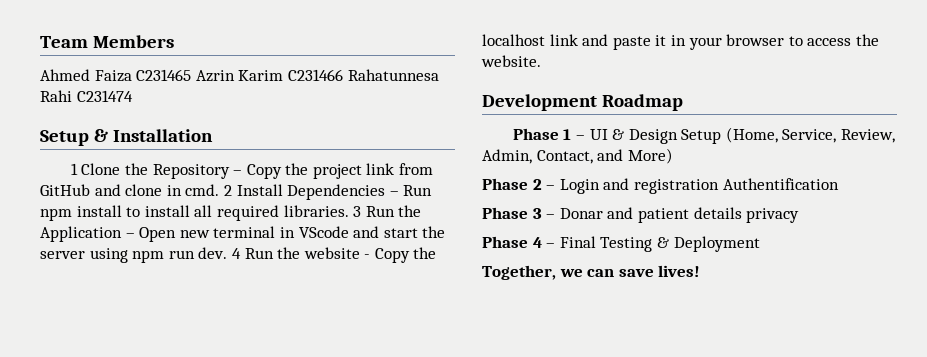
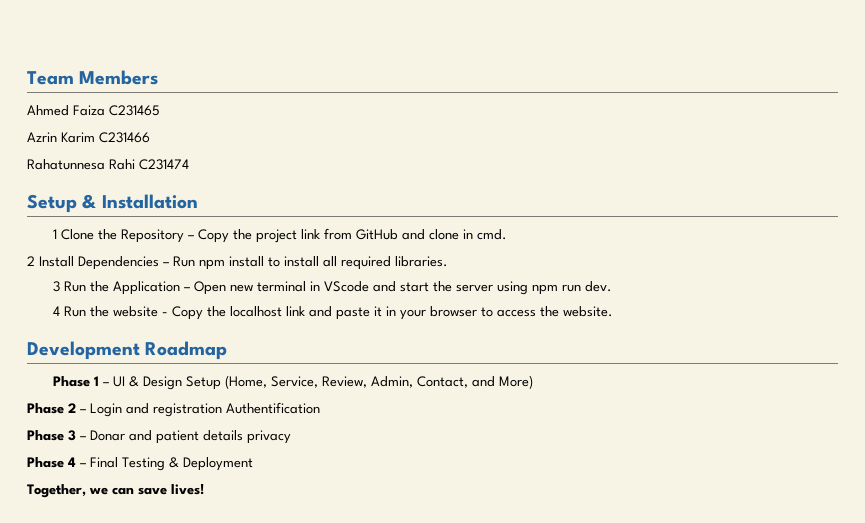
- Ahmed Faiza C231465 Azrin Karim C231466 Rahatunnesa Rahi C231474
+ Ahmed Faiza C231465
+ Azrin Karim C231466
+ Rahatunnesa Rahi C231474
- 1 Clone the Repository – Copy the project link from GitHub and clone in cmd. 2 Install Dependencies – Run npm install to install all required libraries. 3 Run the Application – Open new terminal in VScode and start the server using npm run dev. 4 Run the website - Copy the localhost link and paste it in your browser to access the website.
+ 1 Clone the Repository – Copy the project link from GitHub and clone in cmd.
+ 2 Install Dependencies – Run npm install to install all required libraries.
+ 3 Run the Application – Open new terminal in VScode and start the server using npm run dev.
+ 4 Run the website - Copy the localhost link and paste it in your browser to access the website.

